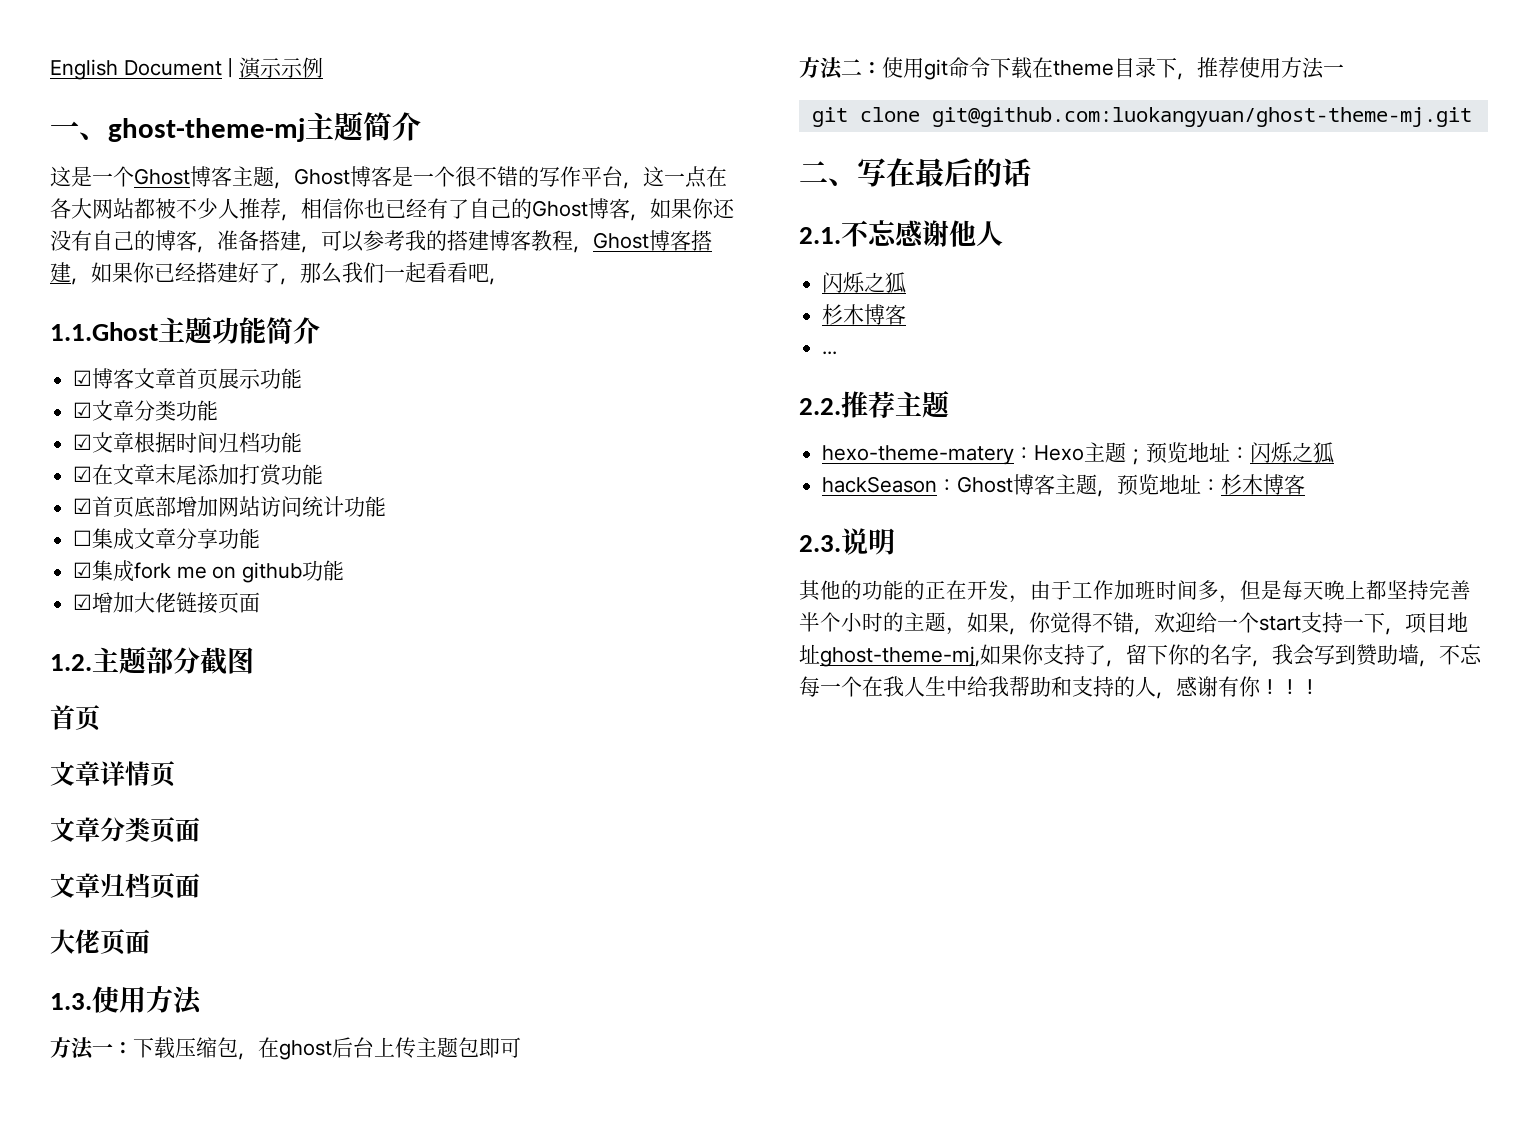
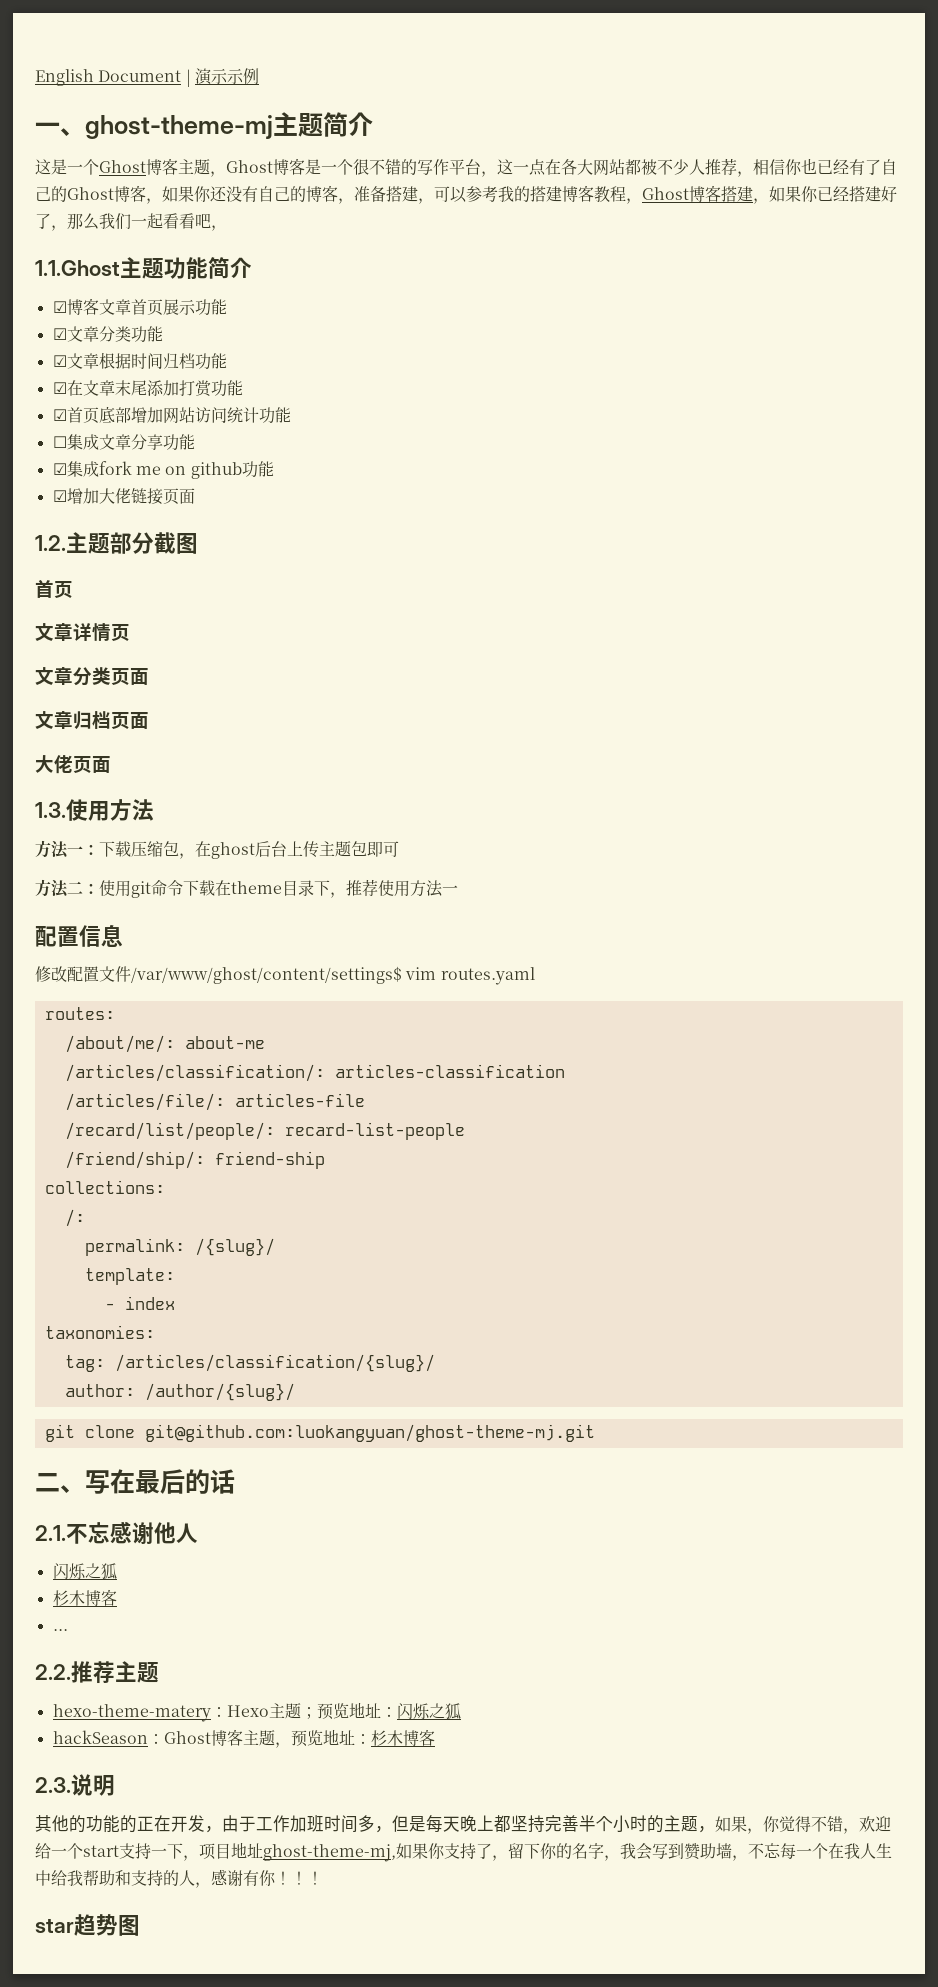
+ 配置信息
+ 修改配置文件/var/www/ghost/content/settings$ vim routes.yaml
+ routes:
+ /about/me/: about-me
+ /articles/classification/: articles-classification
+ /articles/file/: articles-file
+ /recard/list/people/: recard-list-people
+ /friend/ship/: friend-ship
+ collections:
+ /:
+ permalink: /{slug}/
+ template:
+ - index
+ taxonomies:
+ tag: /articles/classification/{slug}/
+ author: /author/{slug}/
+ star趋势图

